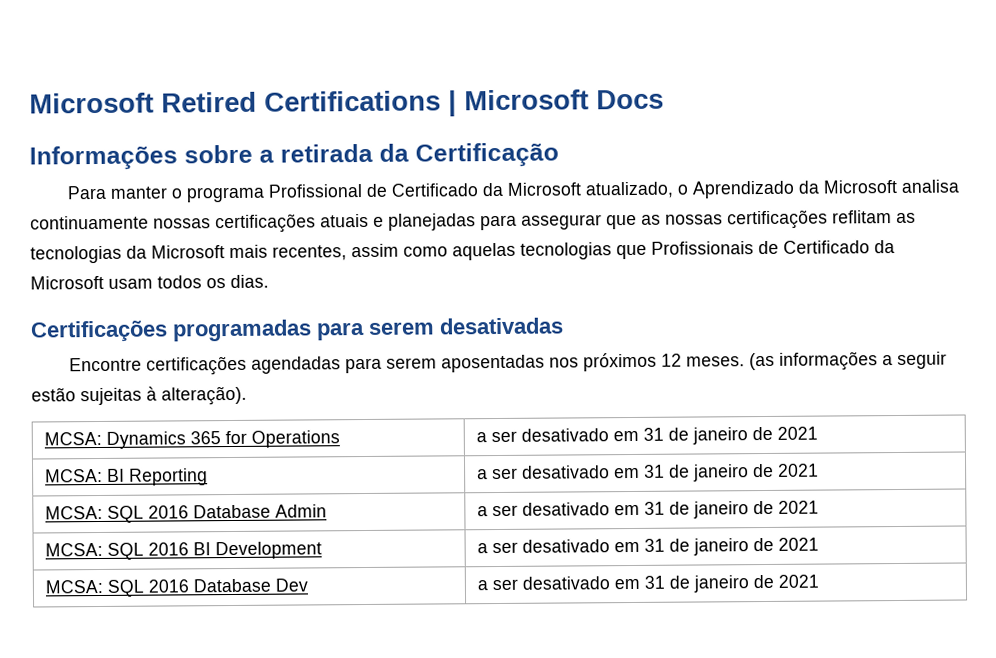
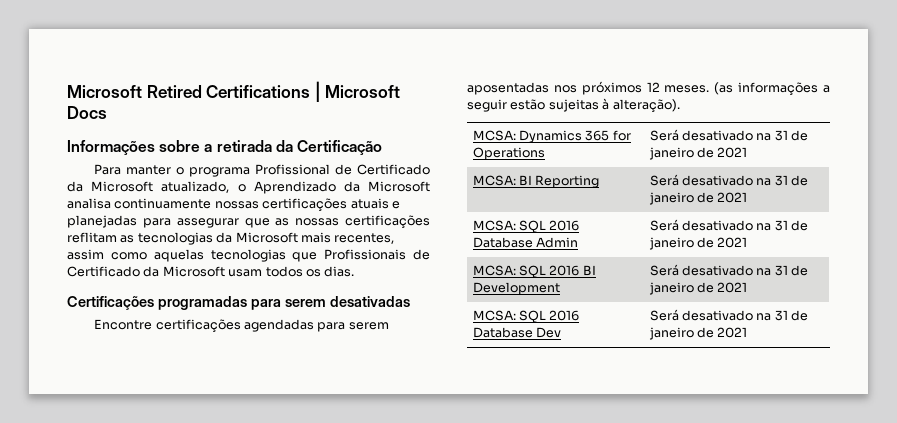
- MCSA: Dynamics 365 for Operations | a ser desativado em 31 de janeiro de 2021
+ MCSA: Dynamics 365 for Operations | Será desativado na 31 de janeiro de 2021
- MCSA: BI Reporting | a ser desativado em 31 de janeiro de 2021
+ MCSA: BI Reporting | Será desativado na 31 de janeiro de 2021
- MCSA: SQL 2016 Database Admin | a ser desativado em 31 de janeiro de 2021
+ MCSA: SQL 2016 Database Admin | Será desativado na 31 de janeiro de 2021
- MCSA: SQL 2016 BI Development | a ser desativado em 31 de janeiro de 2021
+ MCSA: SQL 2016 BI Development | Será desativado na 31 de janeiro de 2021
- MCSA: SQL 2016 Database Dev | a ser desativado em 31 de janeiro de 2021
+ MCSA: SQL 2016 Database Dev | Será desativado na 31 de janeiro de 2021

